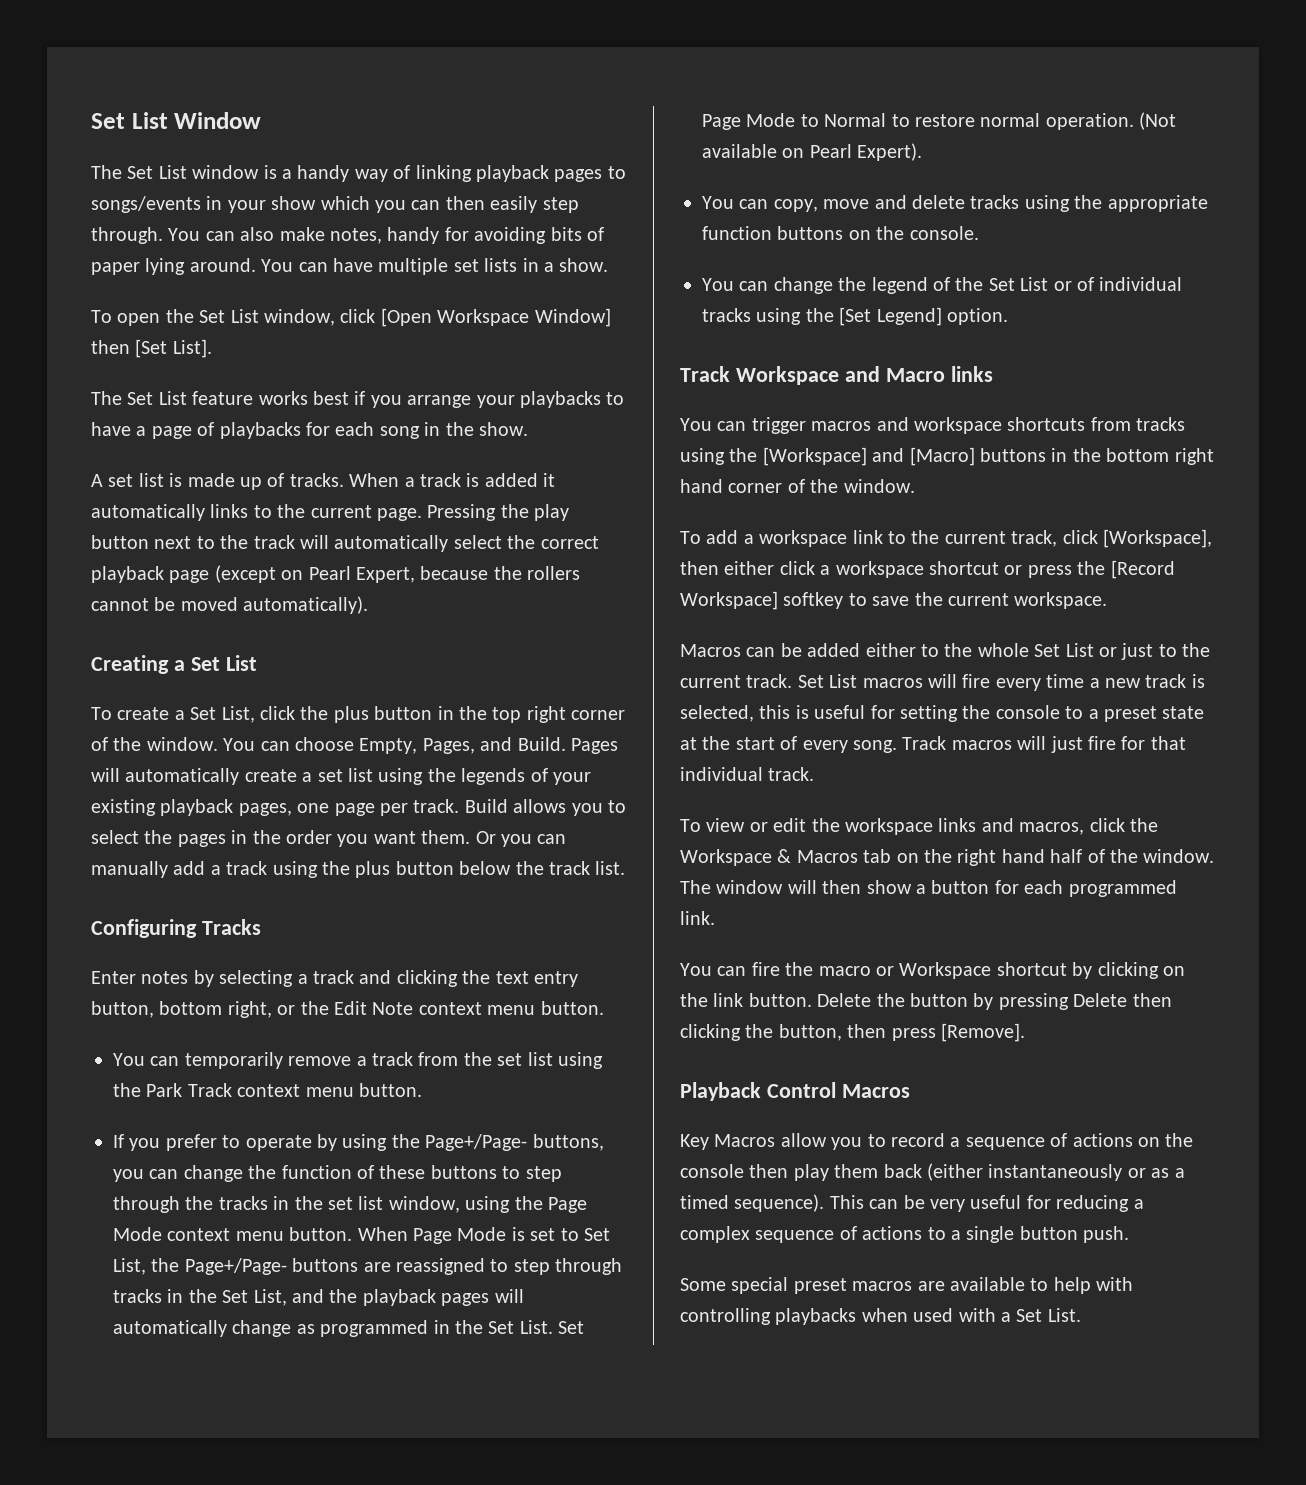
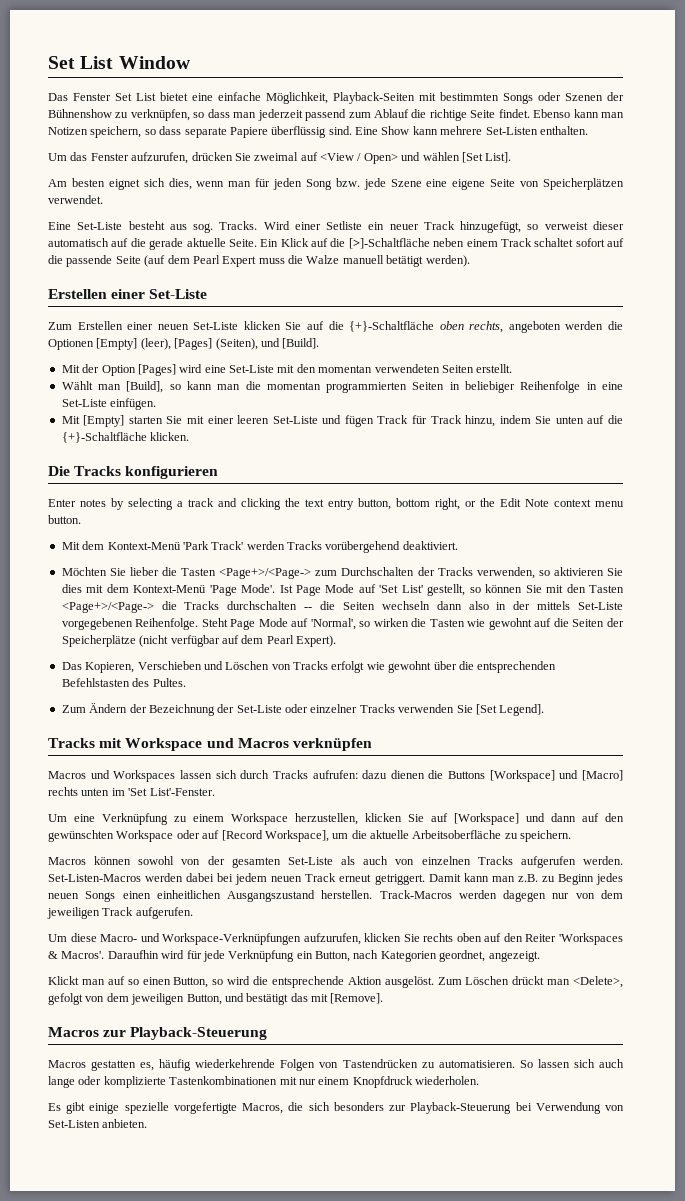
- The Set List window is a handy way of linking playback pages to songs/events in your show which you can then easily step through. You can also make notes, handy for avoiding bits of paper lying around. You can have multiple set lists in a show.
- To open the Set List window, click [Open Workspace Window] then [Set List].
- The Set List feature works best if you arrange your playbacks to have a page of playbacks for each song in the show.
- A set list is made up of tracks. When a track is added it automatically links to the current page. Pressing the play button next to the track will automatically select the correct playback page (except on Pearl Expert, because the rollers cannot be moved automatically).
- Creating a Set List
- To create a Set List, click the plus button in the top right corner of the window. You can choose Empty, Pages, and Build. Pages will automatically create a set list using the legends of your existing playback pages, one page per track. Build allows you to select the pages in the order you want them. Or you can manually add a track using the plus button below the track list.
- Configuring Tracks
+ Das Fenster Set List bietet eine einfache Möglichkeit, Playback-Seiten mit bestimmten Songs oder Szenen der Bühnenshow zu verknüpfen, so dass man jederzeit passend zum Ablauf die richtige Seite findet. Ebenso kann man Notizen speichern, so dass separate Papiere überflüssig sind. Eine Show kann mehrere Set-Listen enthalten.
+ Um das Fenster aufzurufen, drücken Sie zweimal auf <View / Open> und wählen [Set List].
+ Am besten eignet sich dies, wenn man für jeden Song bzw. jede Szene eine eigene Seite von Speicherplätzen verwendet.
+ Eine Set-Liste besteht aus sog. Tracks. Wird einer Setliste ein neuer Track hinzugefügt, so verweist dieser automatisch auf die gerade aktuelle Seite. Ein Klick auf die [>]-Schaltfläche neben einem Track schaltet sofort auf die passende Seite (auf dem Pearl Expert muss die Walze manuell betätigt werden).
+ Erstellen einer Set-Liste
+ Zum Erstellen einer neuen Set-Liste klicken Sie auf die {+}-Schaltfläche oben rechts, angeboten werden die Optionen [Empty] (leer), [Pages] (Seiten), und [Build].
+ Mit der Option [Pages] wird eine Set-Liste mit den momentan verwendeten Seiten erstellt.
+ Wählt man [Build], so kann man die momentan programmierten Seiten in beliebiger Reihenfolge in eine Set-Liste einfügen.
+ Mit [Empty] starten Sie mit einer leeren Set-Liste und fügen Track für Track hinzu, indem Sie unten auf die {+}-Schaltfläche klicken.
+ Die Tracks konfigurieren
- You can temporarily remove a track from the set list using the Park Track context menu button.
- If you prefer to operate by using the Page+/Page- buttons, you can change the function of these buttons to step through the tracks in the set list window, using the Page Mode context menu button. When Page Mode is set to Set List, the Page+/Page- buttons are reassigned to step through tracks in the Set List, and the playback pages will automatically change as programmed in the Set List. Set Page Mode to Normal to restore normal operation. (Not available on Pearl Expert).
- You can copy, move and delete tracks using the appropriate function buttons on the console.
- You can change the legend of the Set List or of individual tracks using the [Set Legend] option.
- Track Workspace and Macro links
- You can trigger macros and workspace shortcuts from tracks using the [Workspace] and [Macro] buttons in the bottom right hand corner of the window.
- To add a workspace link to the current track, click [Workspace], then either click a workspace shortcut or press the [Record Workspace] softkey to save the current workspace.
- Macros can be added either to the whole Set List or just to the current track. Set List macros will fire every time a new track is selected, this is useful for setting the console to a preset state at the start of every song. Track macros will just fire for that individual track.
- To view or edit the workspace links and macros, click the Workspace & Macros tab on the right hand half of the window. The window will then show a button for each programmed link.
- You can fire the macro or Workspace shortcut by clicking on the link button. Delete the button by pressing Delete then clicking the button, then press [Remove].
+ Mit dem Kontext-Menü 'Park Track' werden Tracks vorübergehend deaktiviert.
+ Möchten Sie lieber die Tasten <Page+>/<Page-> zum Durchschalten der Tracks verwenden, so aktivieren Sie dies mit dem Kontext-Menü 'Page Mode'. Ist Page Mode auf 'Set List' gestellt, so können Sie mit den Tasten <Page+>/<Page-> die Tracks durchschalten -- die Seiten wechseln dann also in der mittels Set-Liste vorgegebenen Reihenfolge. Steht Page Mode auf 'Normal', so wirken die Tasten wie gewohnt auf die Seiten der Speicherplätze (nicht verfügbar auf dem Pearl Expert).
+ Das Kopieren, Verschieben und Löschen von Tracks erfolgt wie gewohnt über die entsprechenden Befehlstasten des Pultes.
+ Zum Ändern der Bezeichnung der Set-Liste oder einzelner Tracks verwenden Sie [Set Legend].
+ Tracks mit Workspace und Macros verknüpfen
+ Macros und Workspaces lassen sich durch Tracks aufrufen: dazu dienen die Buttons [Workspace] und [Macro] rechts unten im 'Set List'-Fenster.
+ Um eine Verknüpfung zu einem Workspace herzustellen, klicken Sie auf [Workspace] und dann auf den gewünschten Workspace oder auf [Record Workspace], um die aktuelle Arbeitsoberfläche zu speichern.
+ Macros können sowohl von der gesamten Set-Liste als auch von einzelnen Tracks aufgerufen werden. Set-Listen-Macros werden dabei bei jedem neuen Track erneut getriggert. Damit kann man z.B. zu Beginn jedes neuen Songs einen einheitlichen Ausgangszustand herstellen. Track-Macros werden dagegen nur von dem jeweiligen Track aufgerufen.
+ Um diese Macro- und Workspace-Verknüpfungen aufzurufen, klicken Sie rechts oben auf den Reiter 'Workspaces & Macros'. Daraufhin wird für jede Verknüpfung ein Button, nach Kategorien geordnet, angezeigt.
+ Klickt man auf so einen Button, so wird die entsprechende Aktion ausgelöst. Zum Löschen drückt man <Delete>, gefolgt von dem jeweiligen Button, und bestätigt das mit [Remove].
- Playback Control Macros
- Key Macros allow you to record a sequence of actions on the console then play them back (either instantaneously or as a timed sequence). This can be very useful for reducing a complex sequence of actions to a single button push.
- Some special preset macros are available to help with controlling playbacks when used with a Set List.
+ Macros zur Playback-Steuerung
+ Macros gestatten es, häufig wiederkehrende Folgen von Tastendrücken zu automatisieren. So lassen sich auch lange oder komplizierte Tastenkombinationen mit nur einem Knopfdruck wiederholen.
+ Es gibt einige spezielle vorgefertigte Macros, die sich besonders zur Playback-Steuerung bei Verwendung von Set-Listen anbieten.

